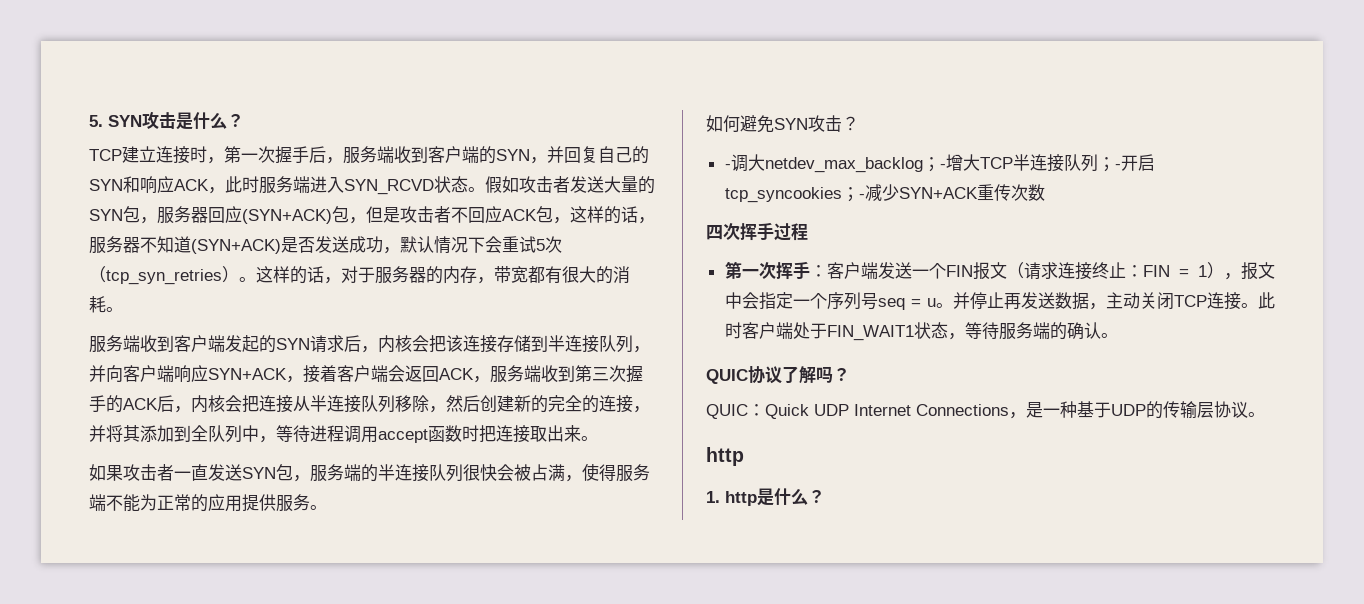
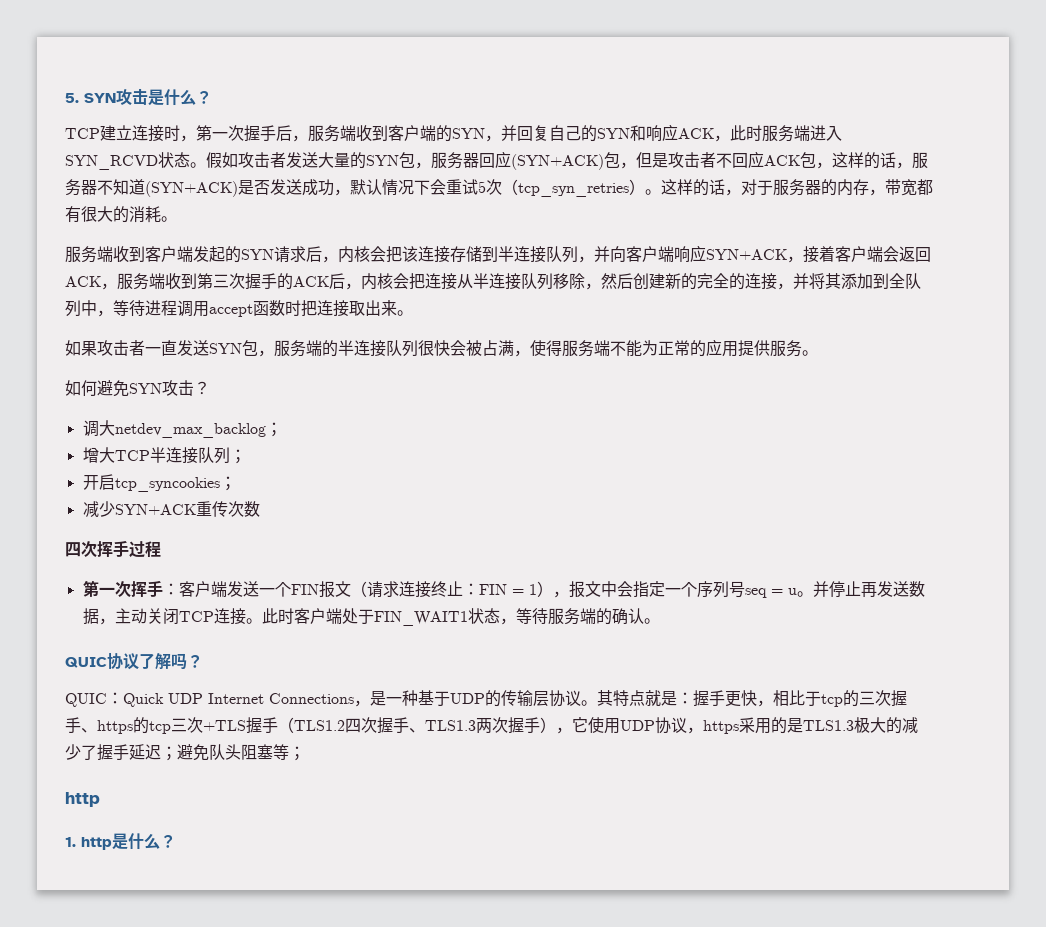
- -调大netdev_max_backlog；-增大TCP半连接队列；-开启tcp_syncookies；-减少SYN+ACK重传次数
+ 调大netdev_max_backlog；
+ 增大TCP半连接队列；
+ 开启tcp_syncookies；
+ 减少SYN+ACK重传次数
+ 其特点就是：握手更快，相比于tcp的三次握手、https的tcp三次+TLS握手（TLS1.2四次握手、TLS1.3两次握手），它使用UDP协议，https采用的是TLS1.3极大的减少了握手延迟；避免队头阻塞等；

